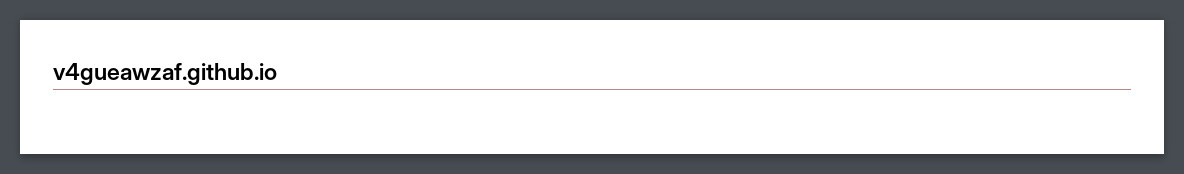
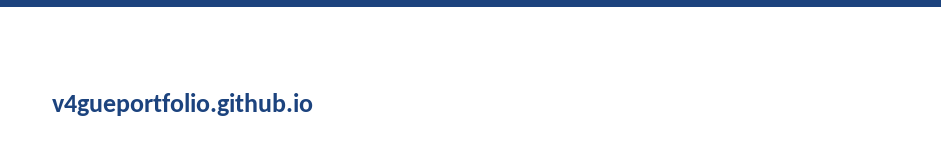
- v4gueawzaf.github.io
+ v4gueportfolio.github.io

